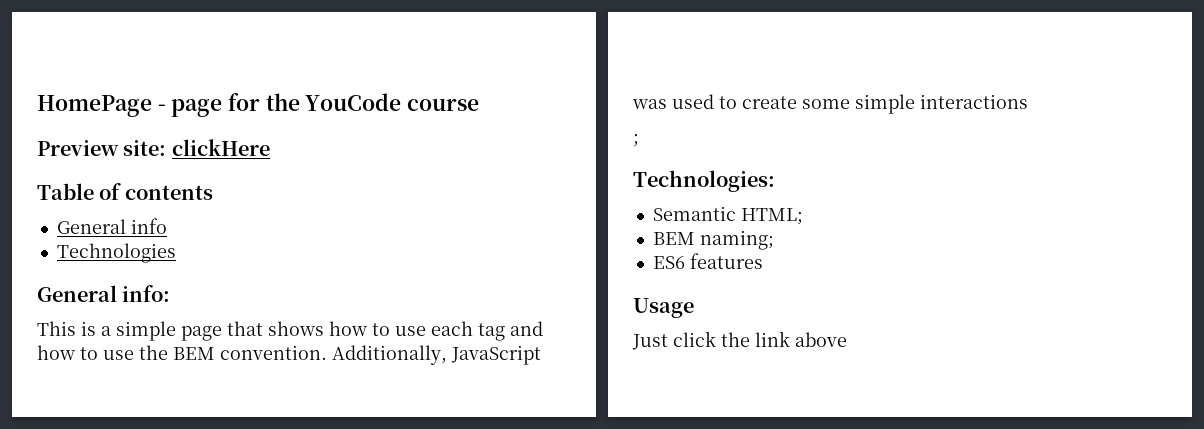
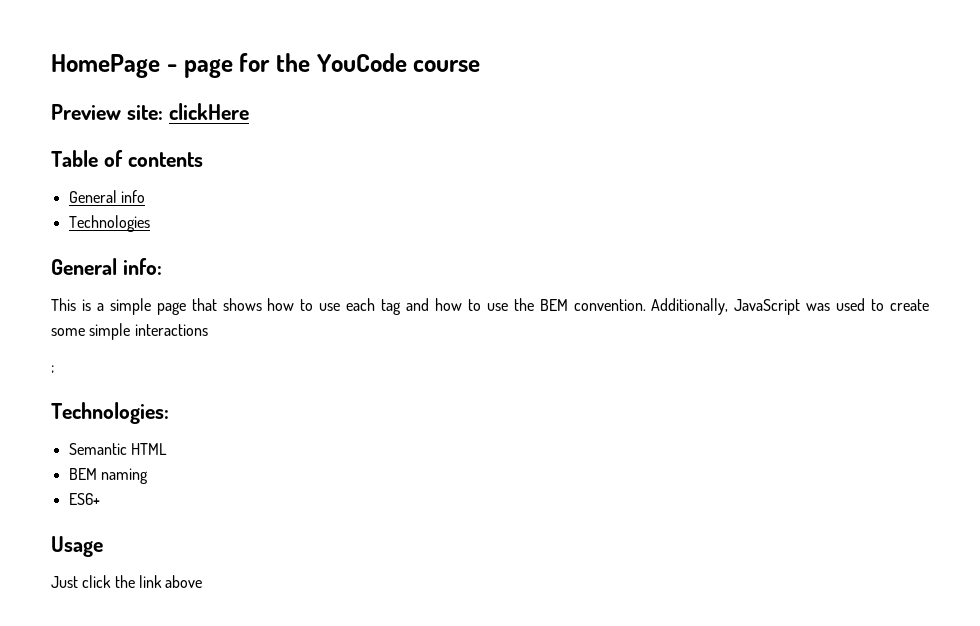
- Semantic HTML;
- BEM naming;
- ES6 features
+ Semantic HTML
+ BEM naming
+ ES6+

